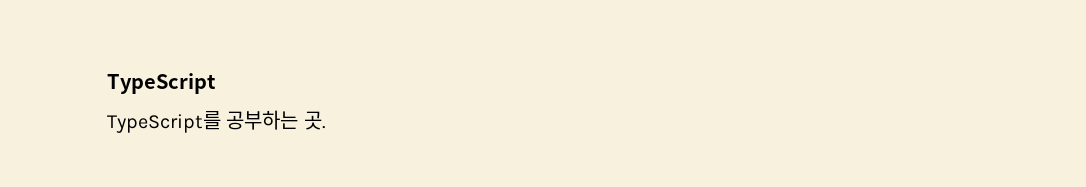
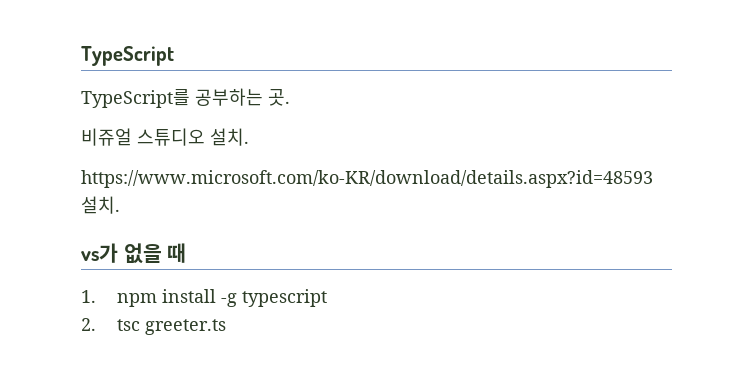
+ 비쥬얼 스튜디오 설치.
+ https://www.microsoft.com/ko-KR/download/details.aspx?id=48593 설치.
+ vs가 없을 때
+ 1. npm install -g typescript
+ 2. tsc greeter.ts

